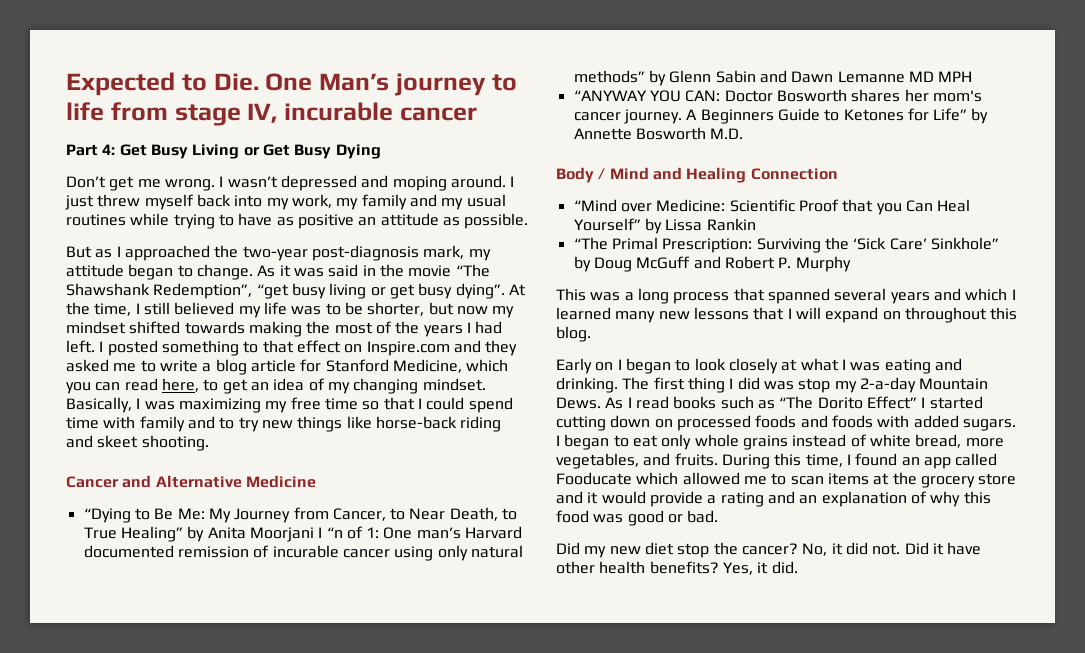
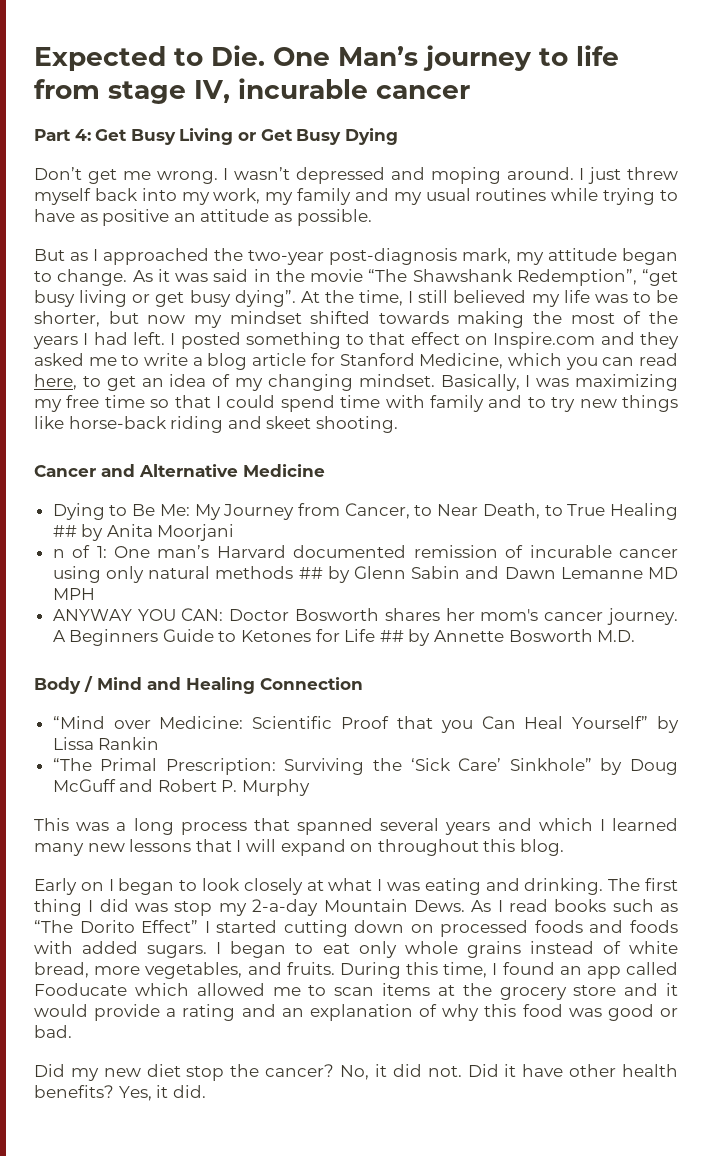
- “Dying to Be Me: My Journey from Cancer, to Near Death, to True Healing” by Anita Moorjani I “n of 1: One man’s Harvard documented remission of incurable cancer using only natural methods” by Glenn Sabin and Dawn Lemanne MD MPH
+ Dying to Be Me: My Journey from Cancer, to Near Death, to True Healing ## by Anita Moorjani
+ n of 1: One man’s Harvard documented remission of incurable cancer using only natural methods ## by Glenn Sabin and Dawn Lemanne MD MPH
- “ANYWAY YOU CAN: Doctor Bosworth shares her mom's cancer journey.
+ ANYWAY YOU CAN: Doctor Bosworth shares her mom's cancer journey.
- A Beginners Guide to Ketones for Life” by Annette Bosworth M.D.
+ A Beginners Guide to Ketones for Life ## by Annette Bosworth M.D.

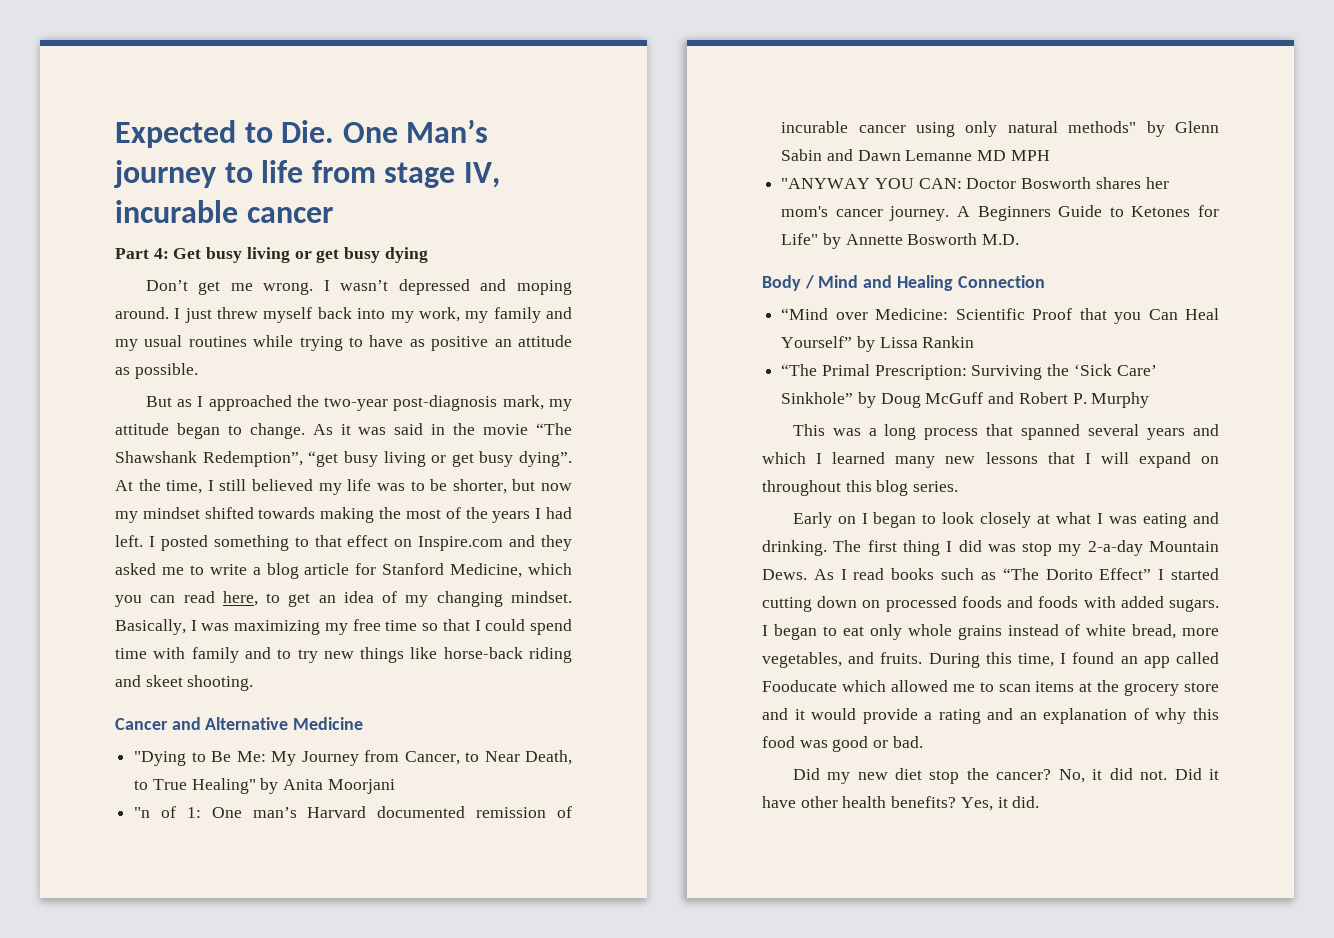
- Part 4: Get Busy Living or Get Busy Dying
+ Part 4: Get busy living or get busy dying
- Dying to Be Me: My Journey from Cancer, to Near Death, to True Healing ## by Anita Moorjani
+ "Dying to Be Me: My Journey from Cancer, to Near Death, to True Healing" by Anita Moorjani
- n of 1: One man’s Harvard documented remission of incurable cancer using only natural methods ## by Glenn Sabin and Dawn Lemanne MD MPH
+ "n of 1: One man’s Harvard documented remission of incurable cancer using only natural methods" by Glenn Sabin and Dawn Lemanne MD MPH
- ANYWAY YOU CAN: Doctor Bosworth shares her mom's cancer journey.
+ "ANYWAY YOU CAN: Doctor Bosworth shares her mom's cancer journey.
- A Beginners Guide to Ketones for Life ## by Annette Bosworth M.D.
+ A Beginners Guide to Ketones for Life" by Annette Bosworth M.D.
- This was a long process that spanned several years and which I learned many new lessons that I will expand on throughout this blog.
+ This was a long process that spanned several years and which I learned many new lessons that I will expand on throughout this blog series.

